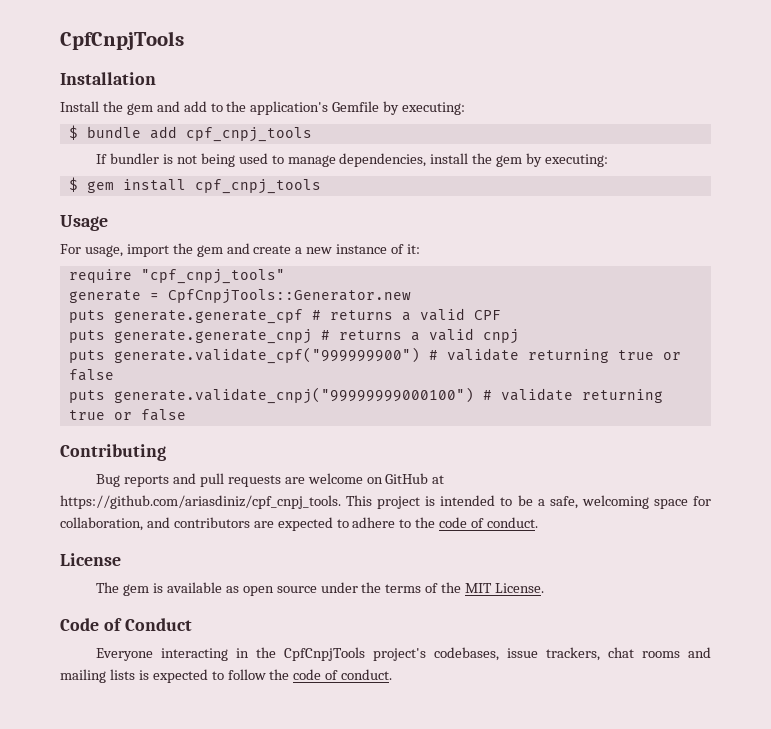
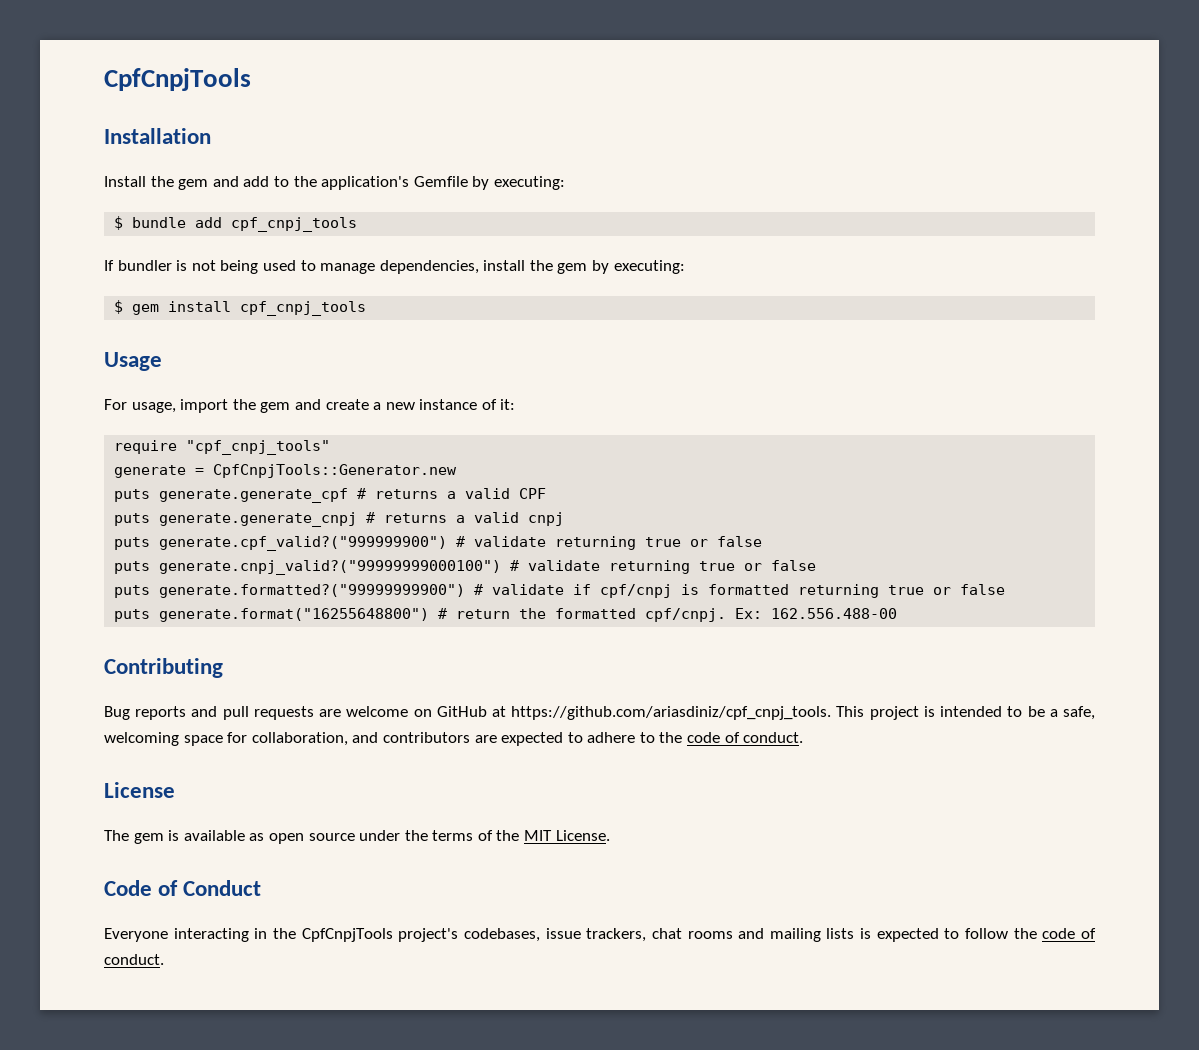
- puts generate.validate_cpf("999999900") # validate returning true or false
- puts generate.validate_cnpj("99999999000100") # validate returning true or false
+ puts generate.cpf_valid?("999999900") # validate returning true or false
+ puts generate.cnpj_valid?("99999999000100") # validate returning true or false
+ puts generate.formatted?("99999999900") # validate if cpf/cnpj is formatted returning true or false
+ puts generate.format("16255648800") # return the formatted cpf/cnpj. Ex: 162.556.488-00

